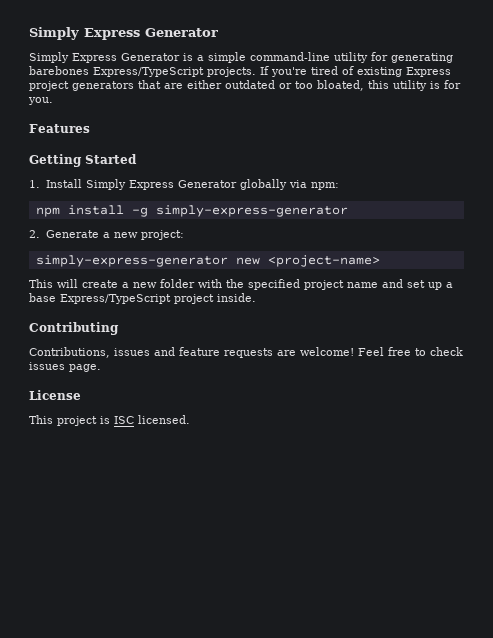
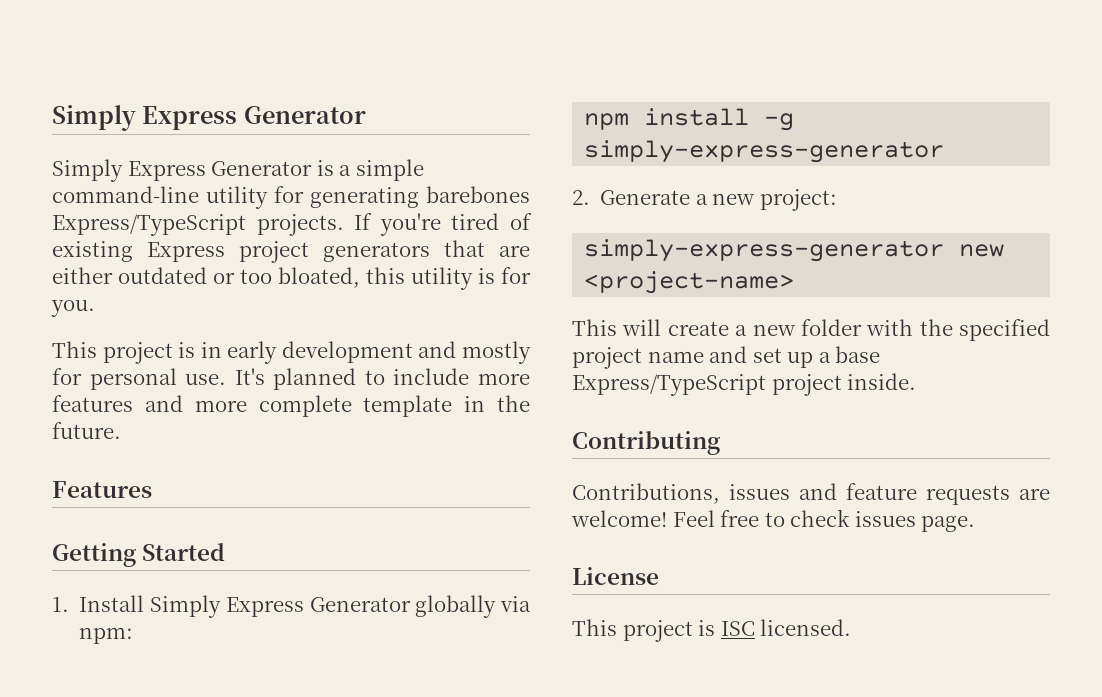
+ This project is in early development and mostly for personal use. It's planned to include more features and more complete template in the future.

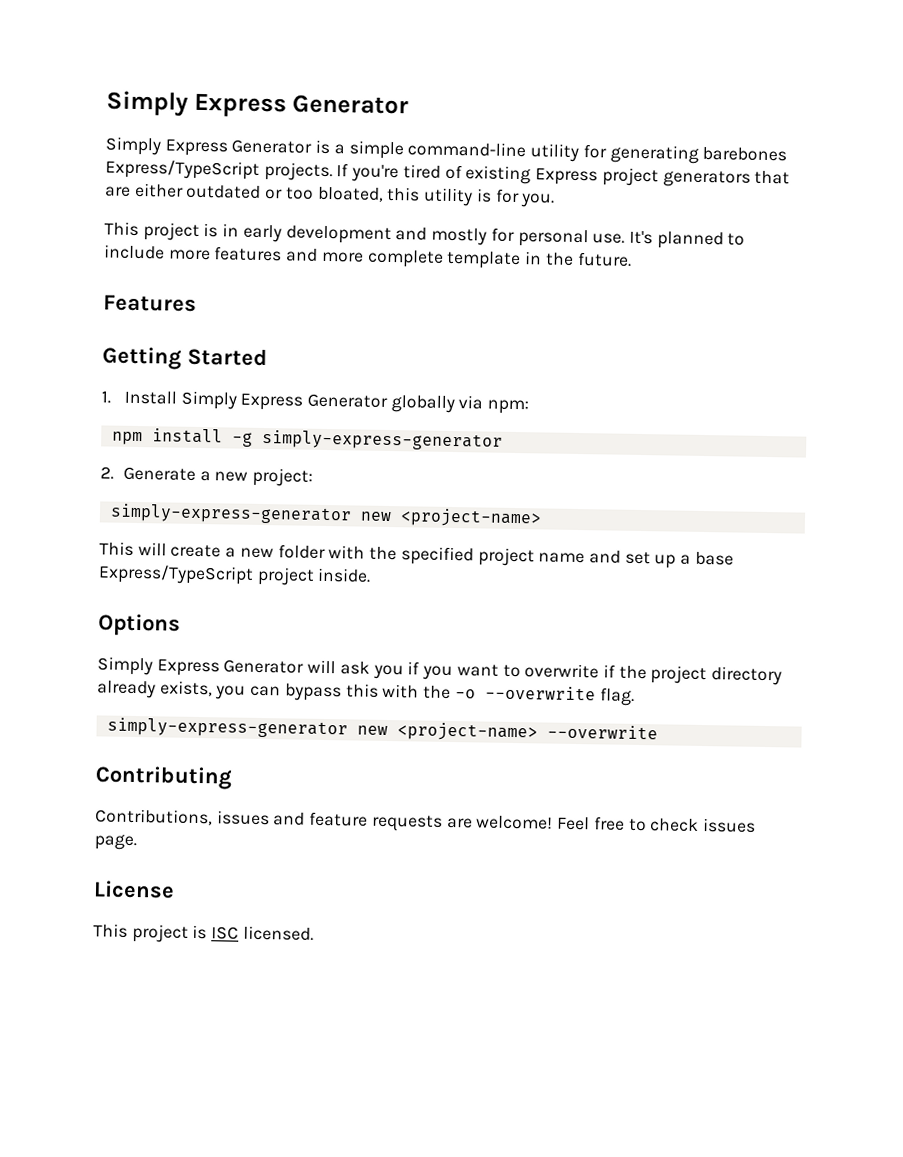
+ Options
+ Simply Express Generator will ask you if you want to overwrite if the project directory already exists, you can bypass this with the -o --overwrite flag.
+ simply-express-generator new <project-name> --overwrite

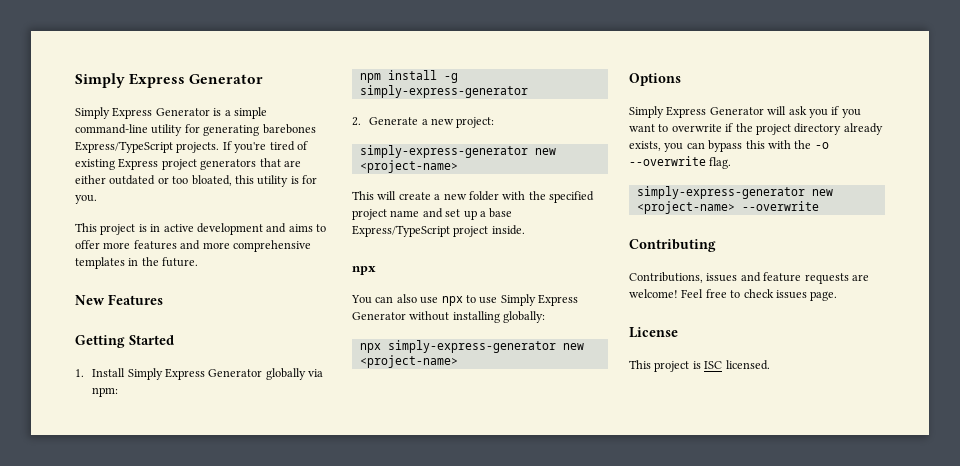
- This project is in early development and mostly for personal use. It's planned to include more features and more complete template in the future.
+ This project is in active development and aims to offer more features and more comprehensive templates in the future.
- Features
+ New Features
  This will create a new folder with the specified project name and set up a base Express/TypeScript project inside.
+ npx
+ You can also use npx to use Simply Express Generator without installing globally:
+ npx simply-express-generator new <project-name>

